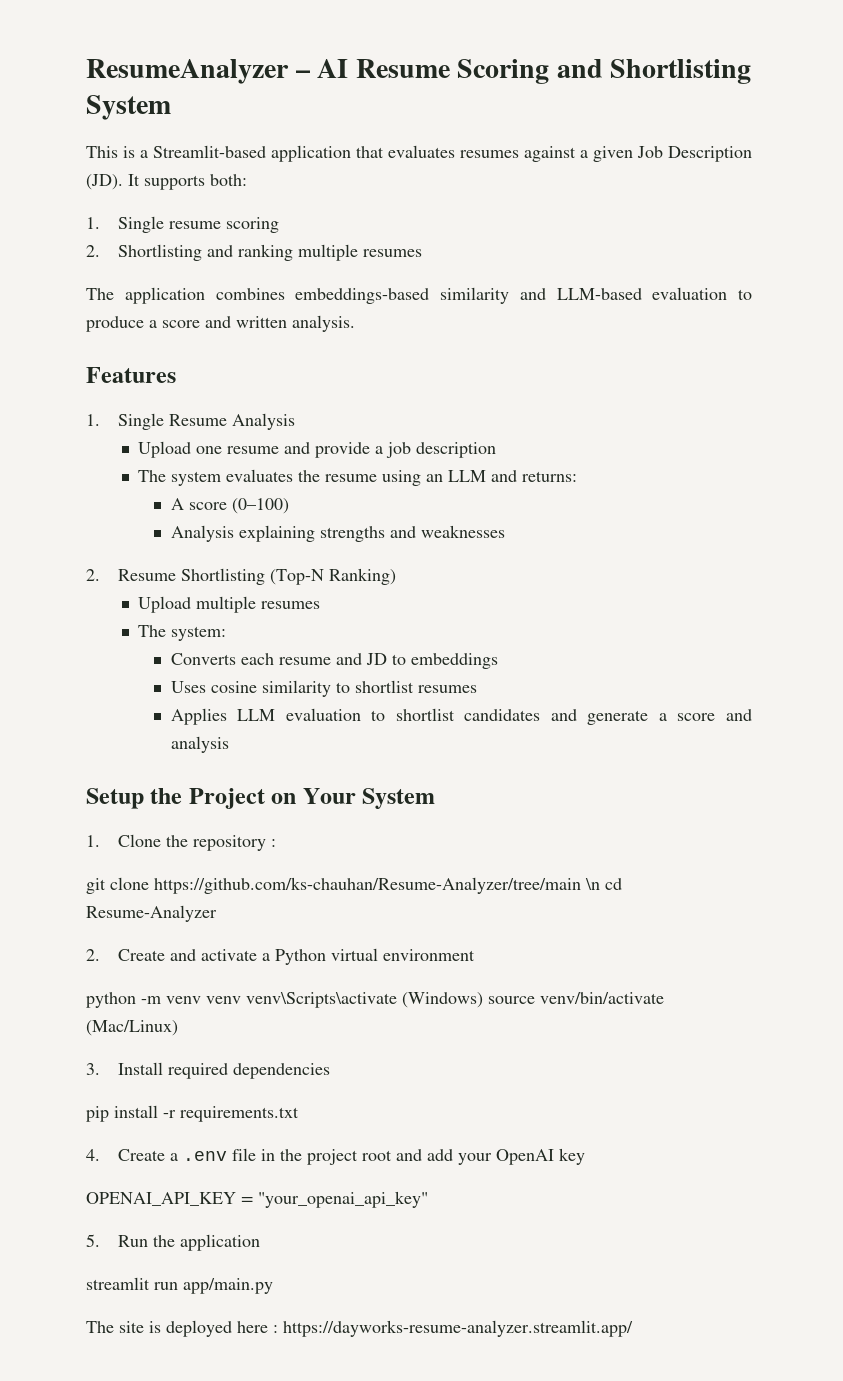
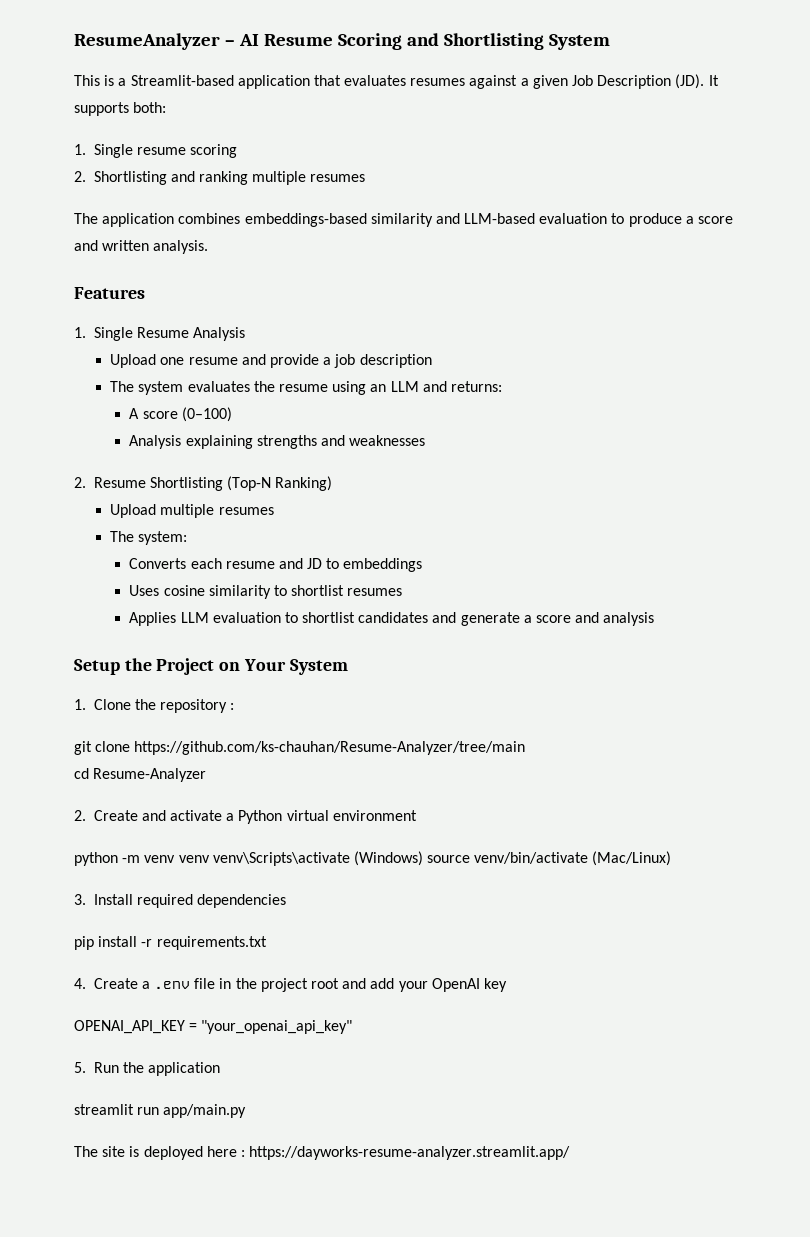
- git clone https://github.com/ks-chauhan/Resume-Analyzer/tree/main \n cd Resume-Analyzer
+ git clone https://github.com/ks-chauhan/Resume-Analyzer/tree/main
+ cd Resume-Analyzer

